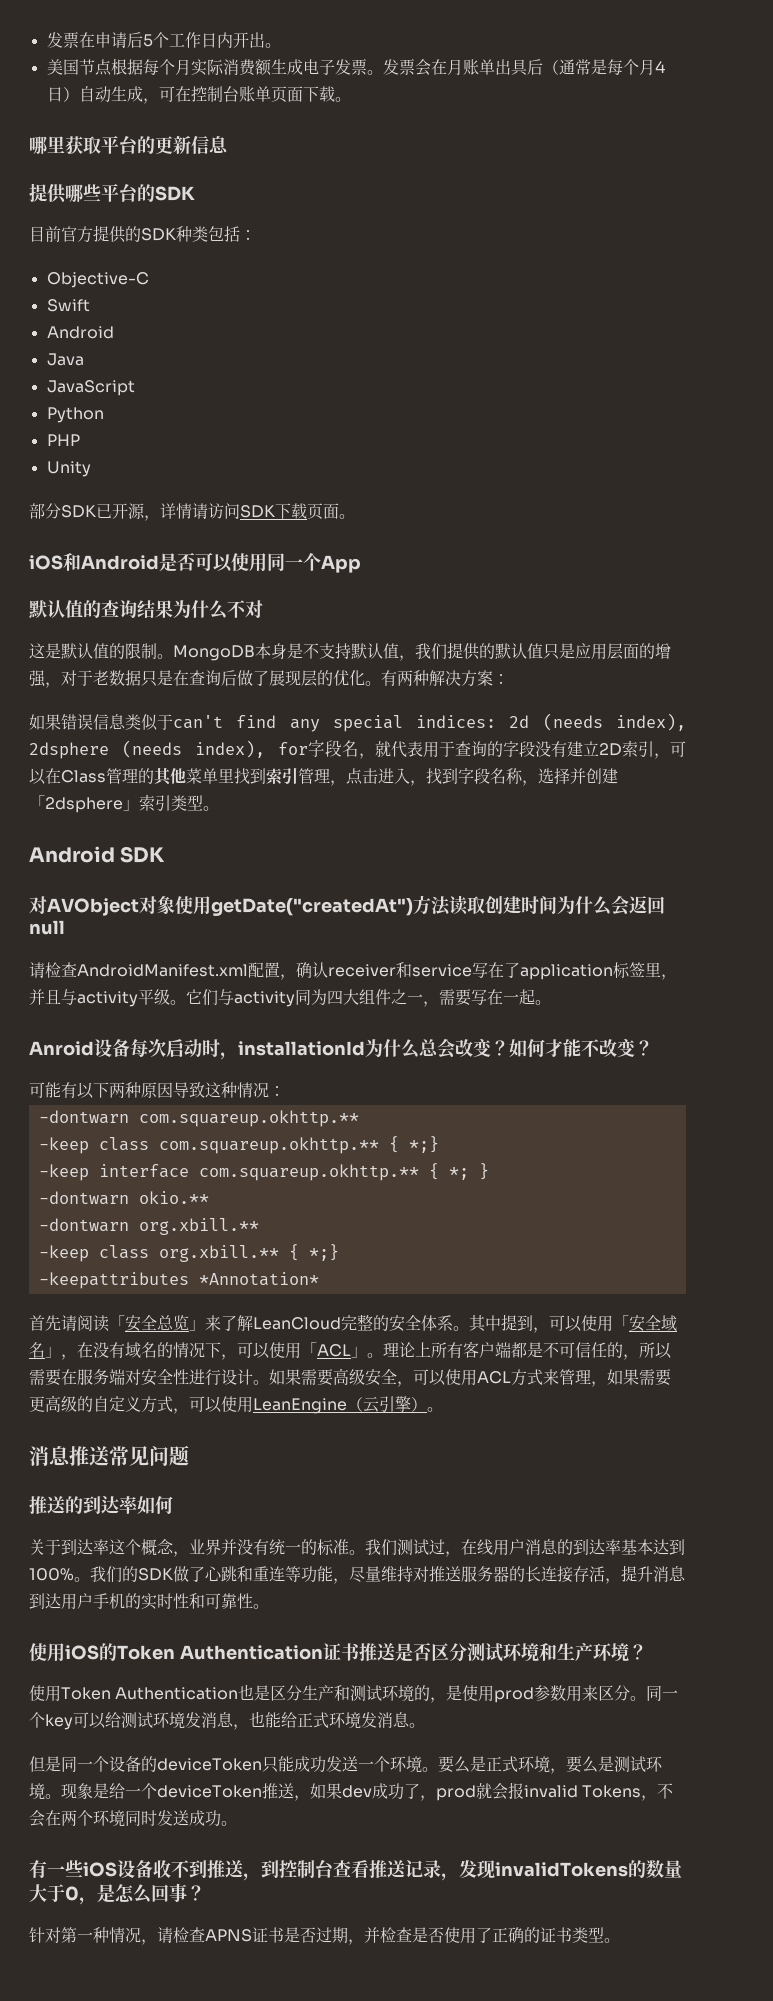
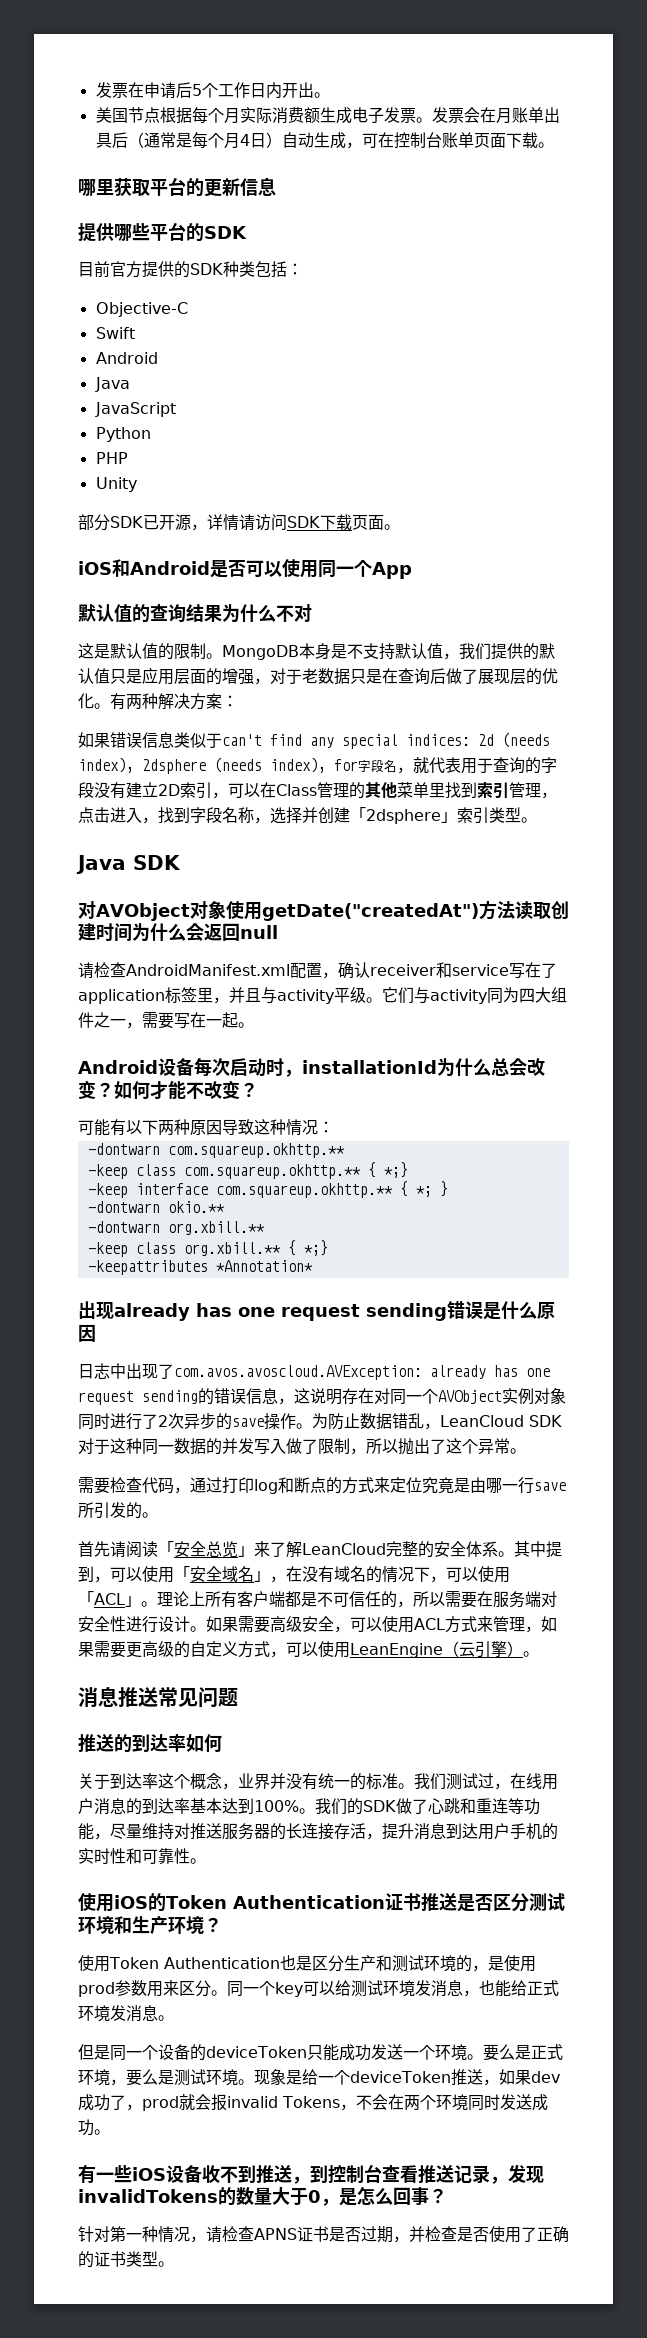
- Android SDK
+ Java SDK
- Anroid设备每次启动时，installationId为什么总会改变？
+ Android设备每次启动时，installationId为什么总会改变？
+ 出现already has one request sending错误是什么原因
+ 日志中出现了com.avos.avoscloud.AVException: already has one request sending的错误信息，这说明存在对同一个AVObject实例对象同时进行了2次异步的save操作。为防止数据错乱，LeanCloud SDK对于这种同一数据的并发写入做了限制，所以抛出了这个异常。
+ 需要检查代码，通过打印log和断点的方式来定位究竟是由哪一行save所引发的。

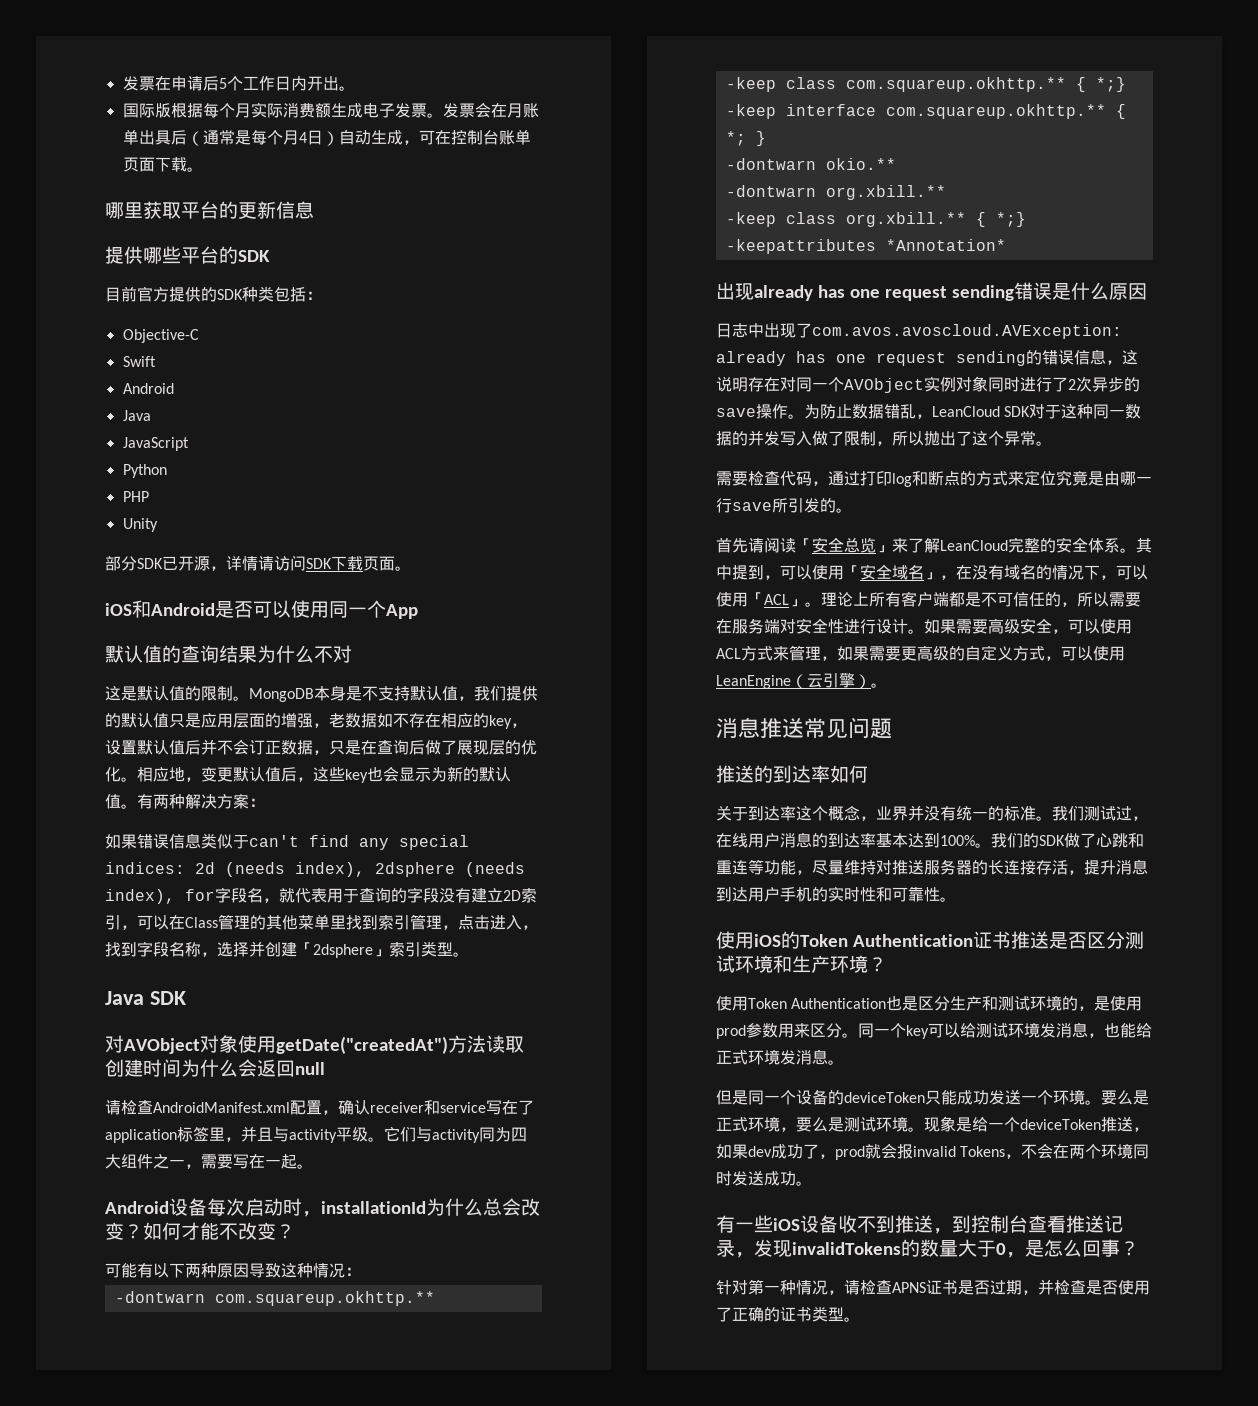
- 美国节点根据每个月实际消费额生成电子发票。
+ 国际版根据每个月实际消费额生成电子发票。
- MongoDB本身是不支持默认值，我们提供的默认值只是应用层面的增强，对于老数据只是在查询后做了展现层的优化。
+ MongoDB本身是不支持默认值，我们提供的默认值只是应用层面的增强，老数据如不存在相应的key，设置默认值后并不会订正数据，只是在查询后做了展现层的优化。
+ 相应地，变更默认值后，这些key也会显示为新的默认值。

